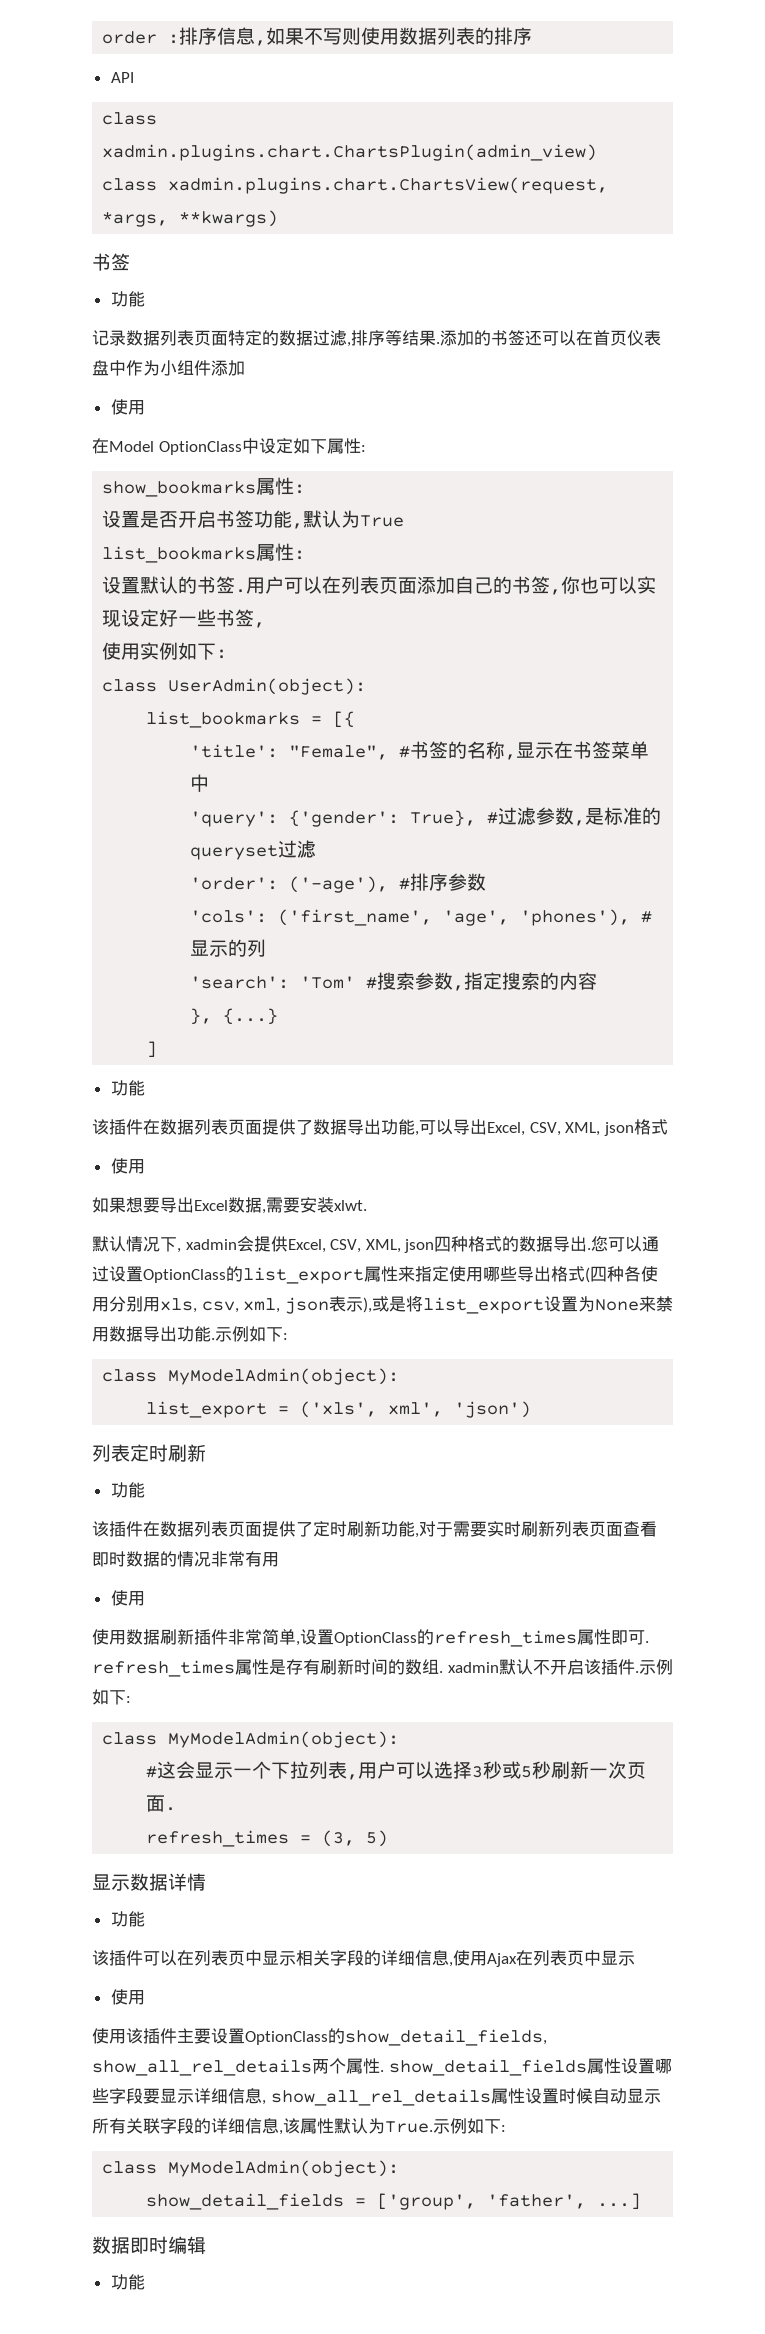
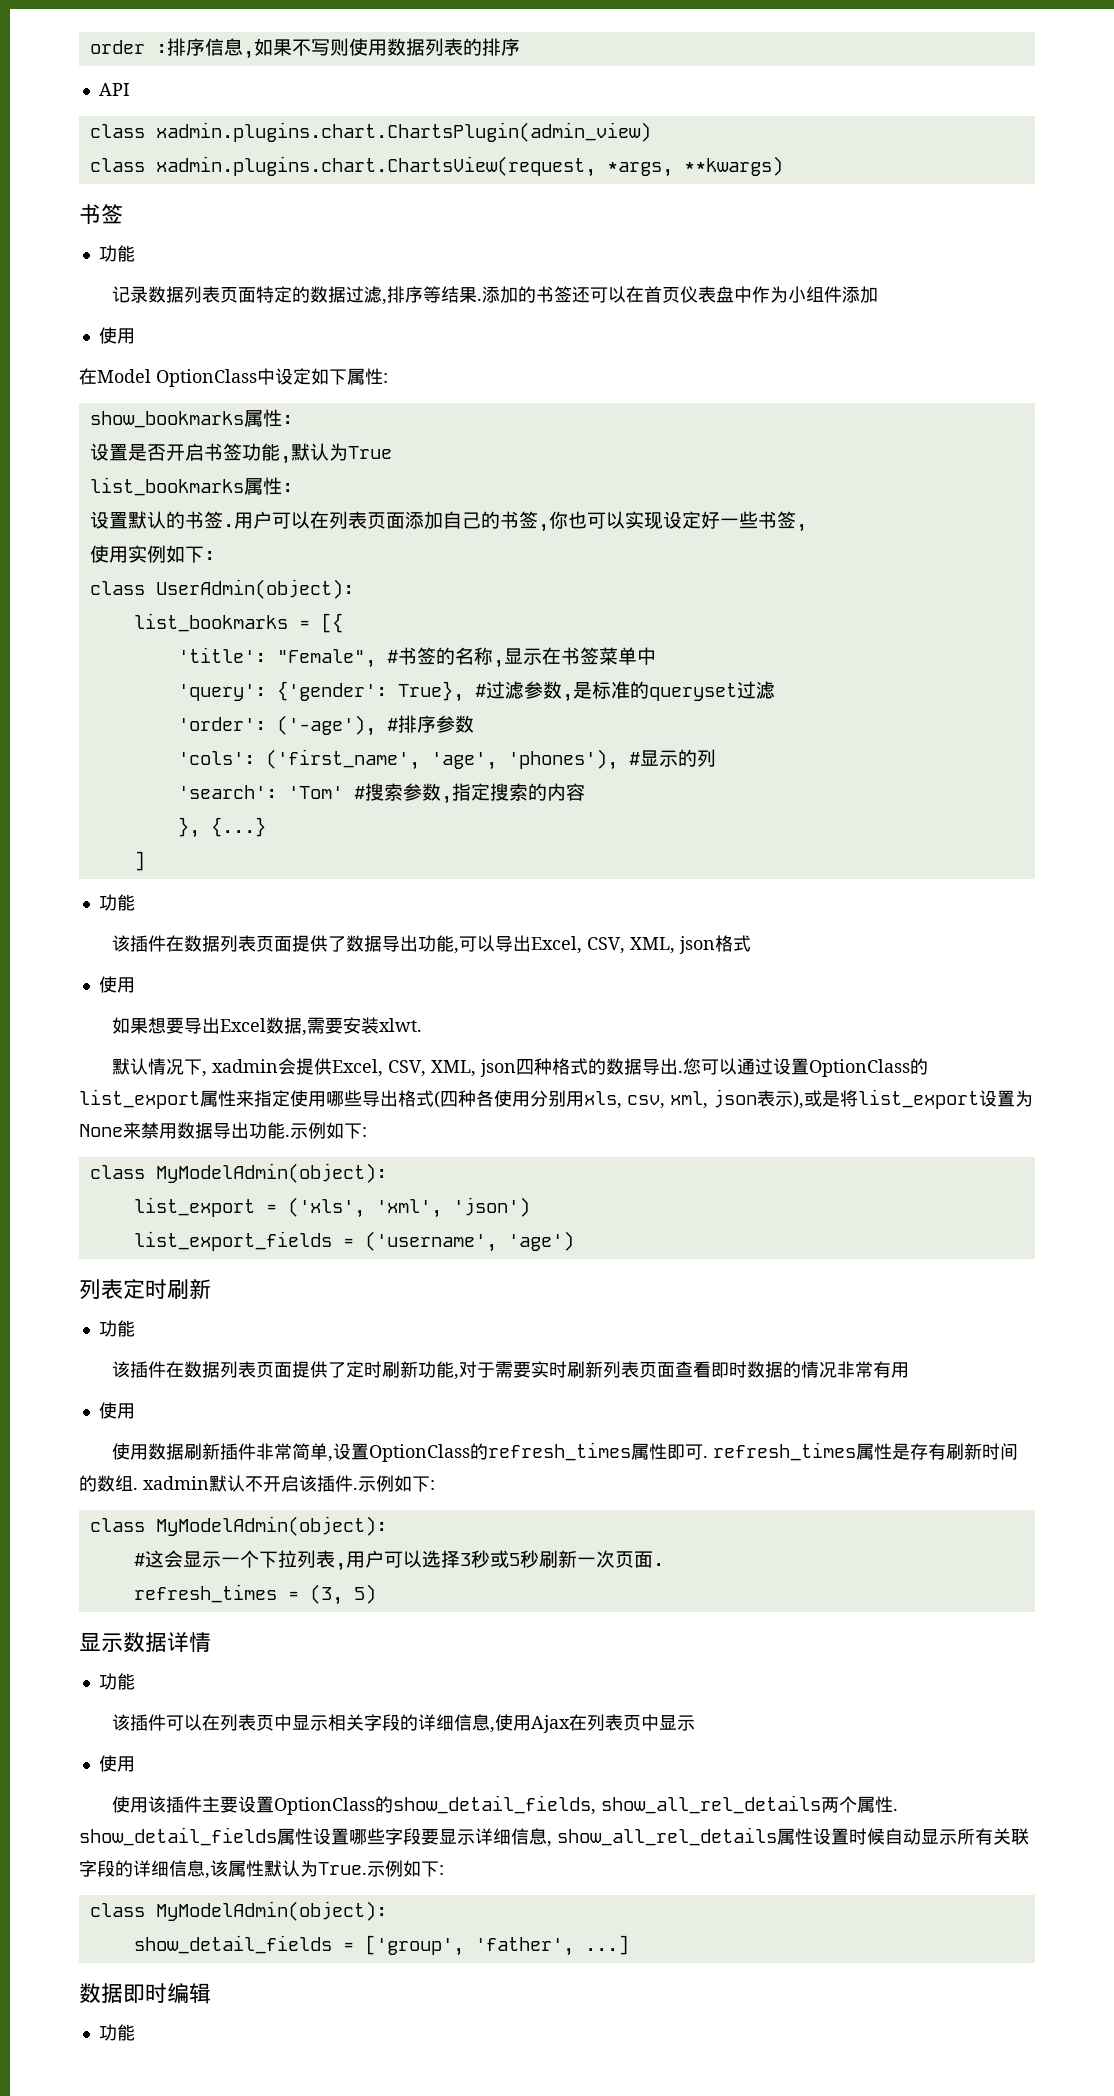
- list_export = ('xls', xml', 'json')
+ list_export = ('xls', 'xml', 'json')
+ list_export_fields = ('username', 'age')

